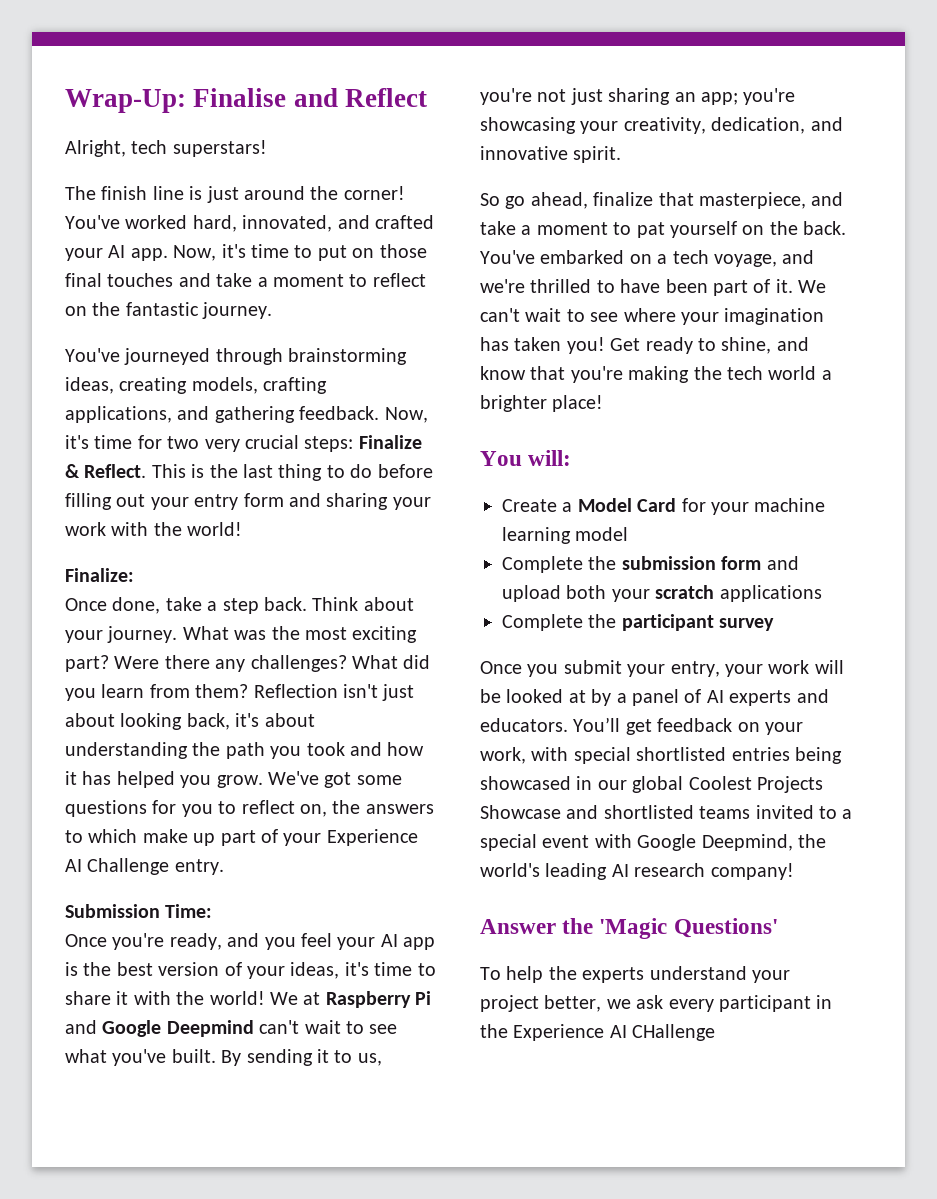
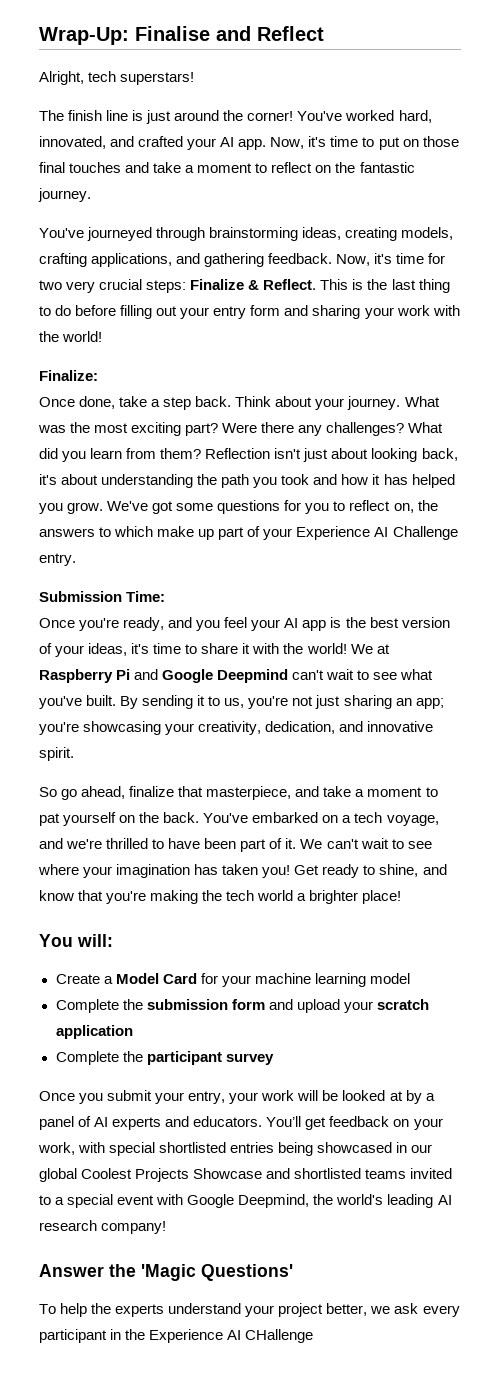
- Complete the submission form and upload both your scratch applications
+ Complete the submission form and upload your scratch application

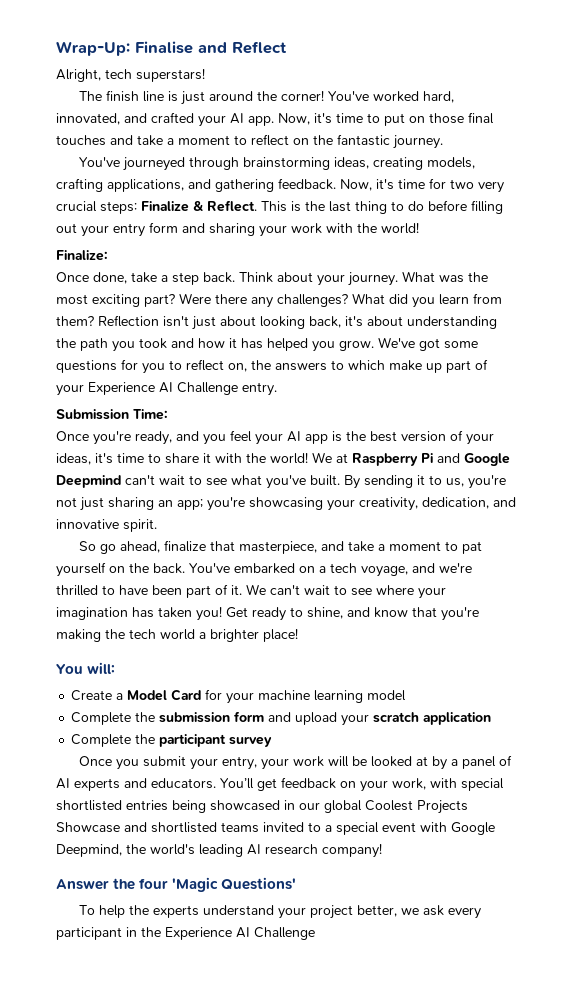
- Answer the 'Magic Questions'
+ Answer the four 'Magic Questions'
- To help the experts understand your project better, we ask every participant in the Experience AI CHallenge
+ To help the experts understand your project better, we ask every participant in the Experience AI Challenge

